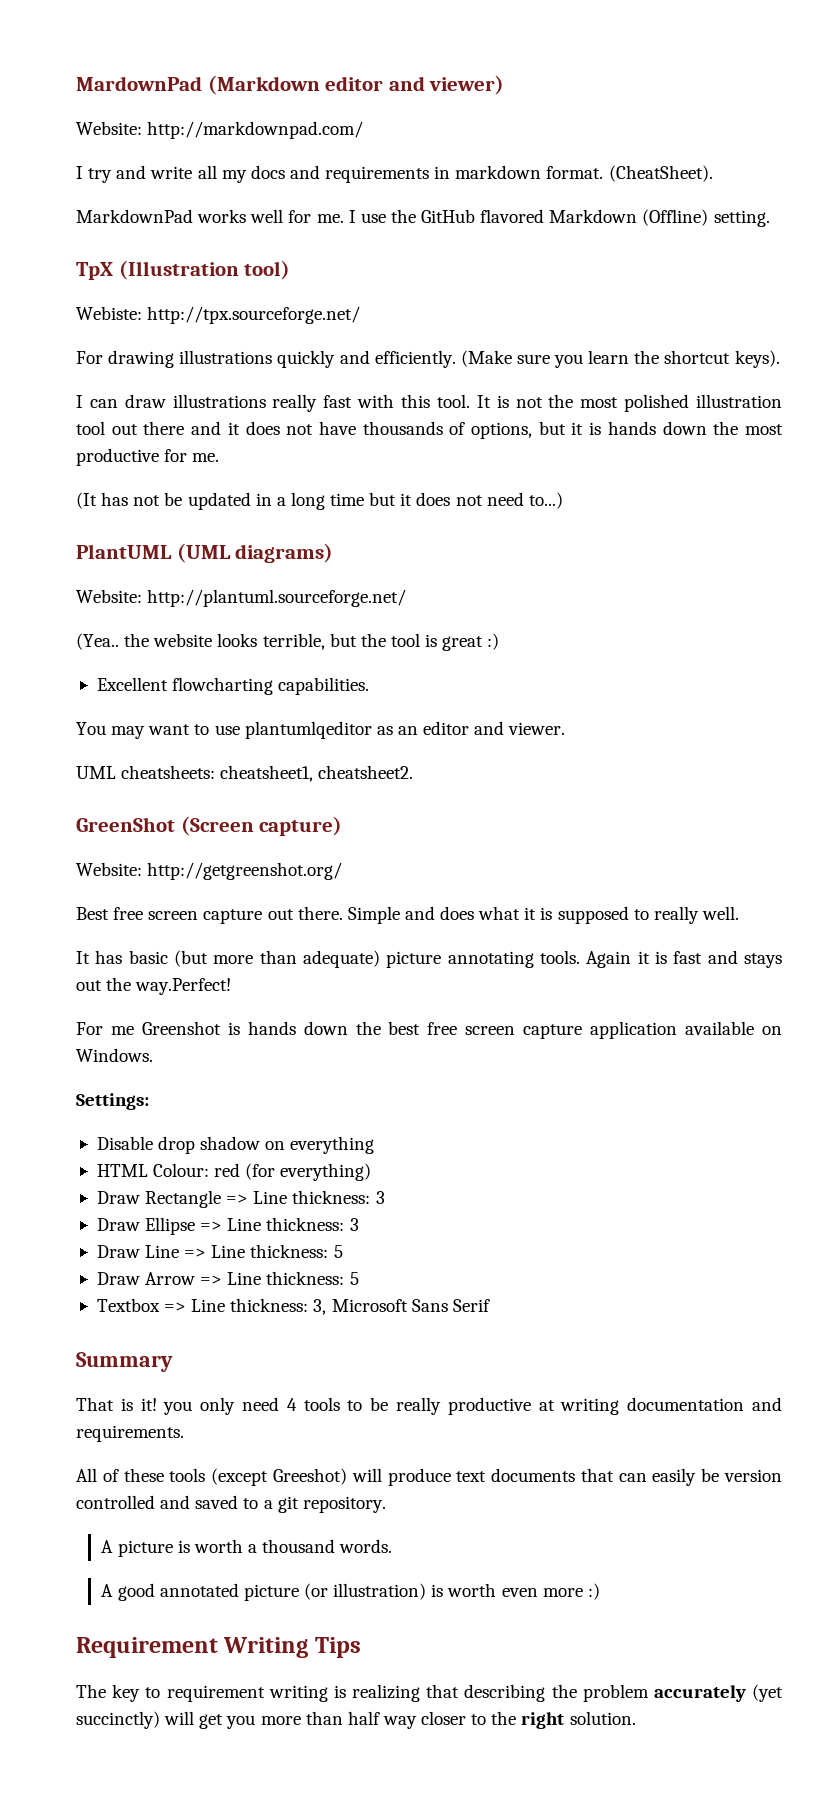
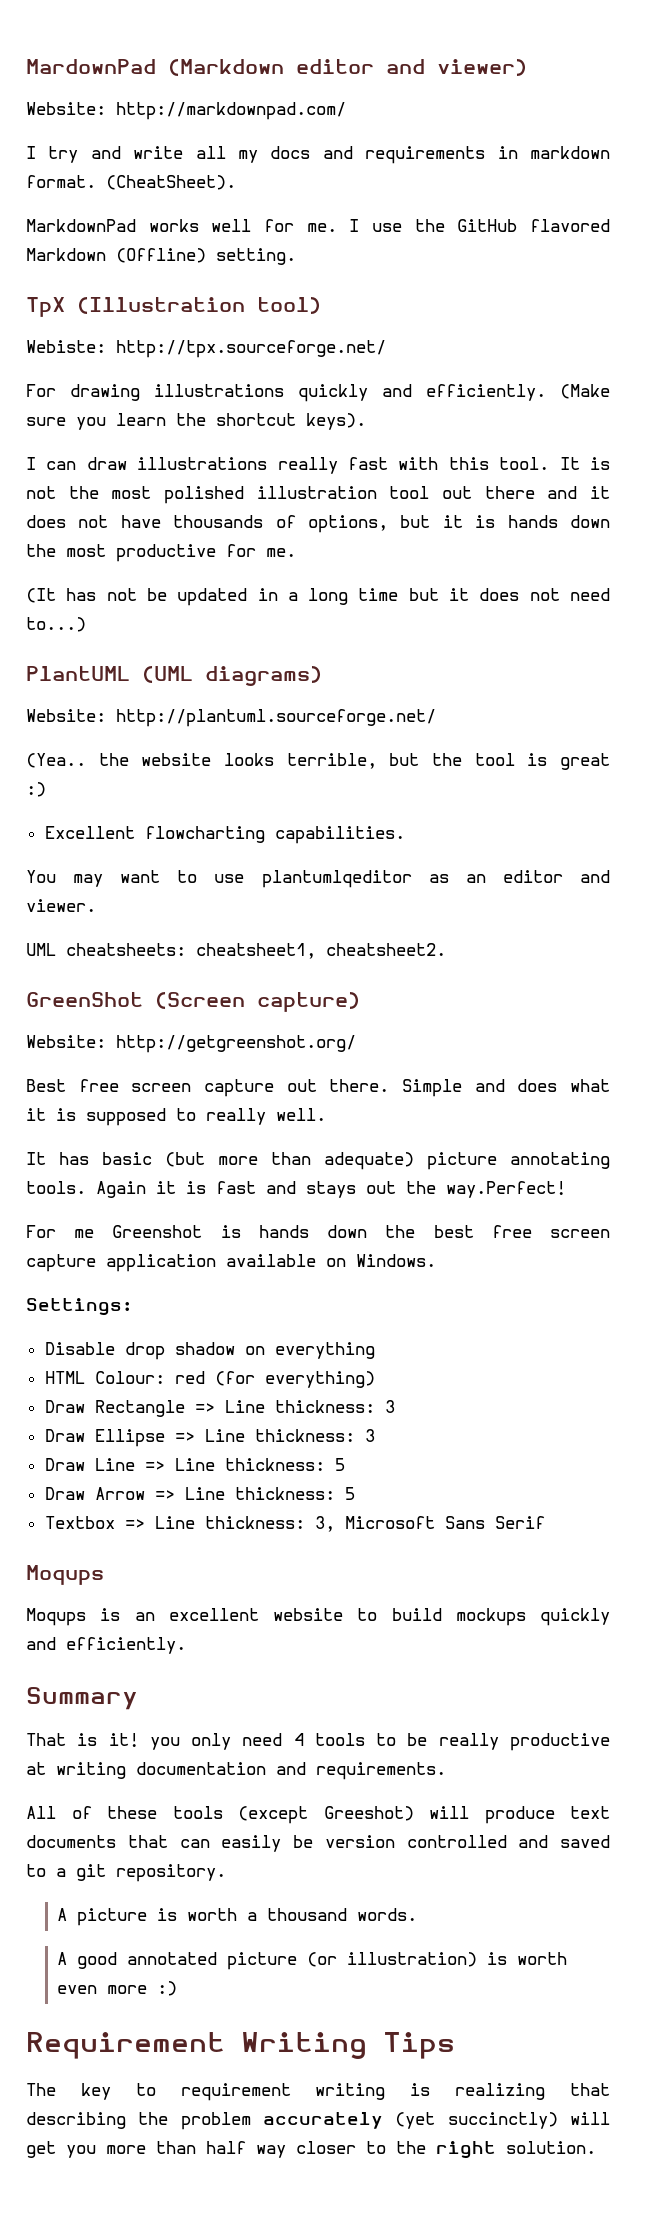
  Textbox => Line thickness: 3, Microsoft Sans Serif
+ Moqups
+ Moqups is an excellent website to build mockups quickly and efficiently.

